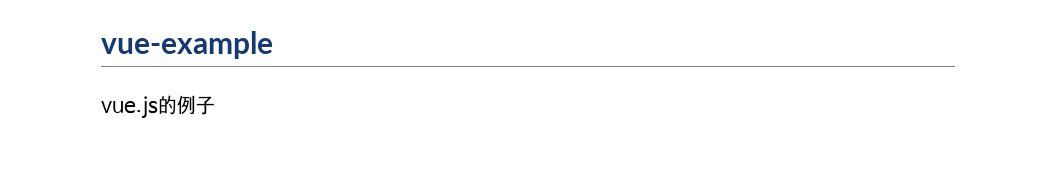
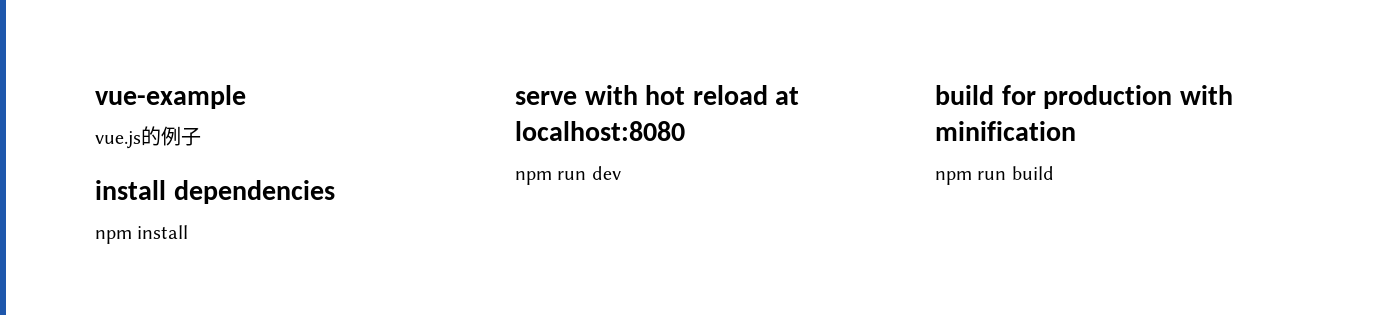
+ install dependencies
+ npm install
+ serve with hot reload at localhost:8080
+ npm run dev
+ build for production with minification
+ npm run build

